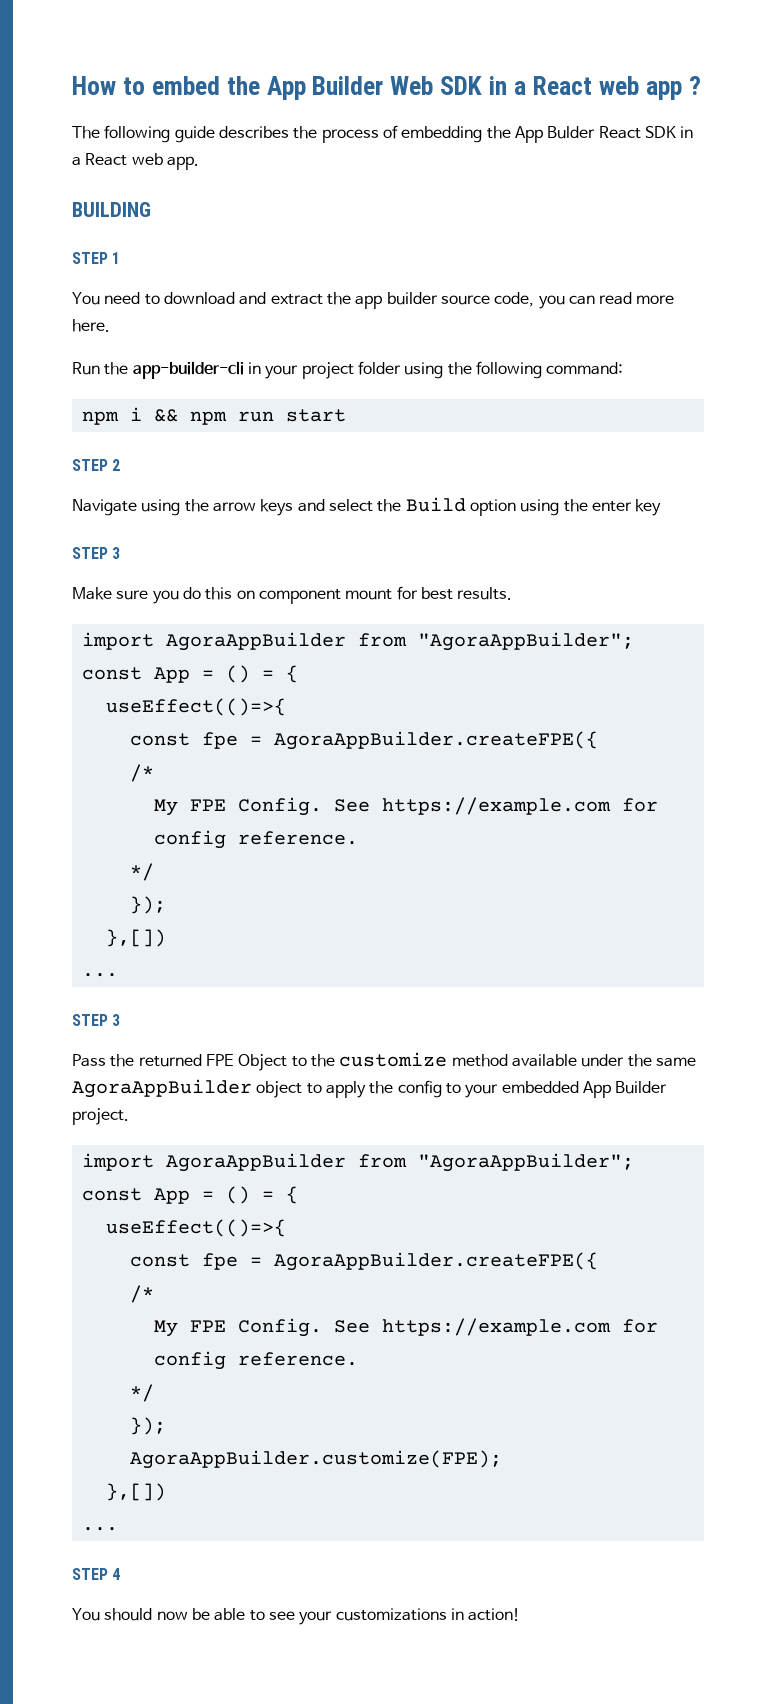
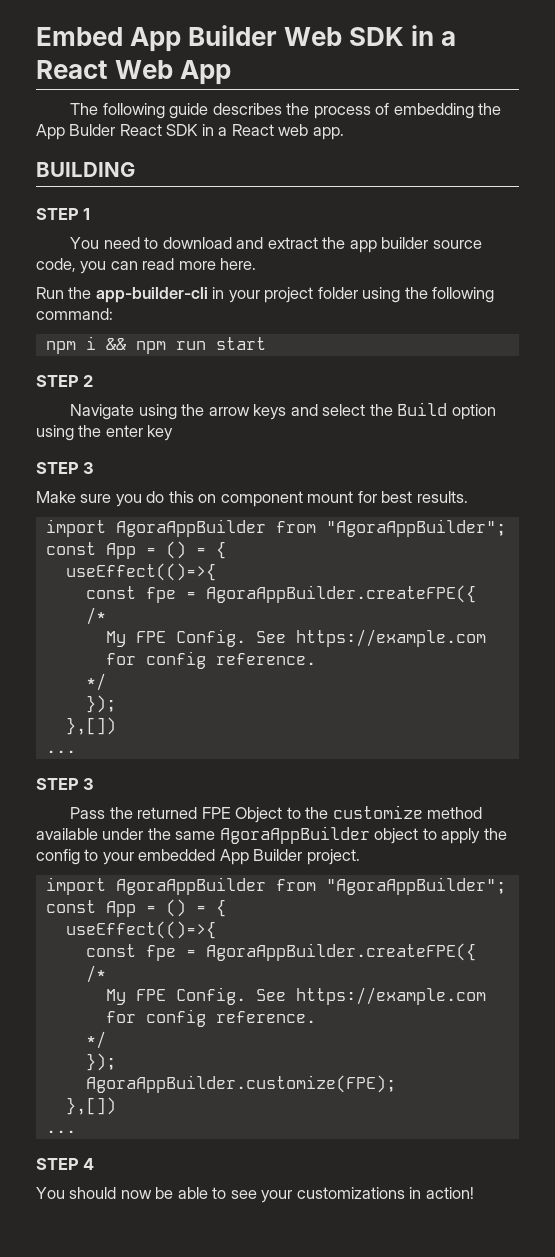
- How to embed the App Builder Web SDK in a React web app ?
+ Embed App Builder Web SDK in a React Web App

